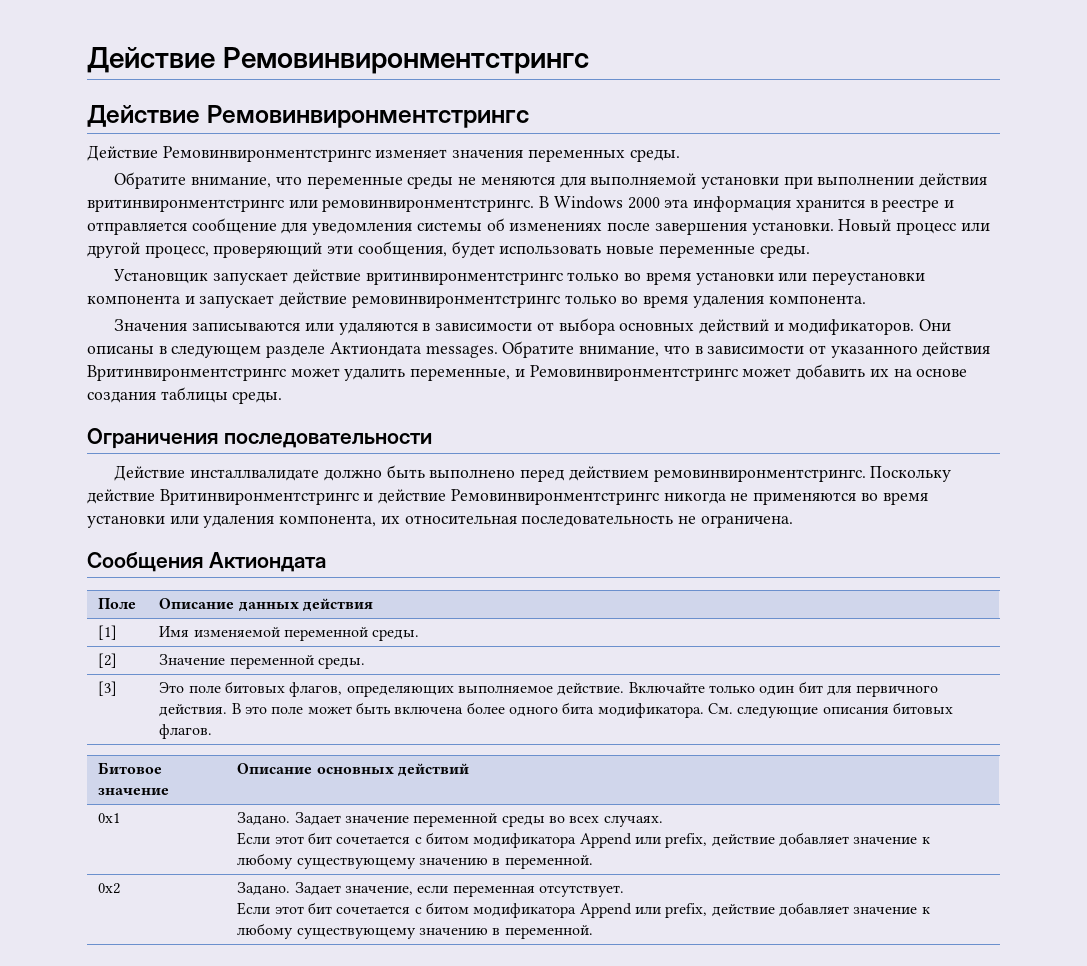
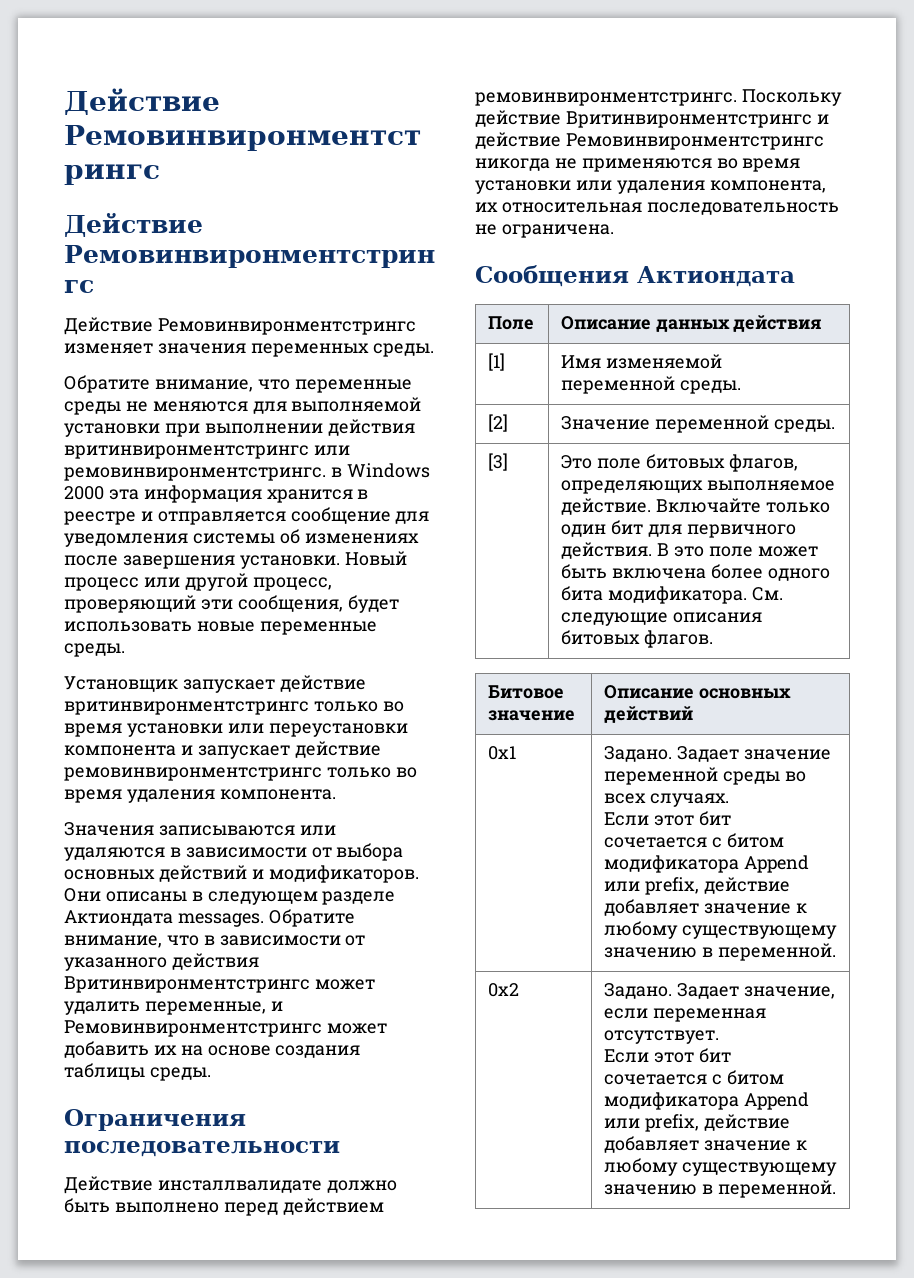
- Обратите внимание, что переменные среды не меняются для выполняемой установки при выполнении действия вритинвиронментстрингс или ремовинвиронментстрингс. В Windows 2000 эта информация хранится в реестре и отправляется сообщение для уведомления системы об изменениях после завершения установки.
+ Обратите внимание, что переменные среды не меняются для выполняемой установки при выполнении действия вритинвиронментстрингс или ремовинвиронментстрингс. в Windows 2000 эта информация хранится в реестре и отправляется сообщение для уведомления системы об изменениях после завершения установки.

